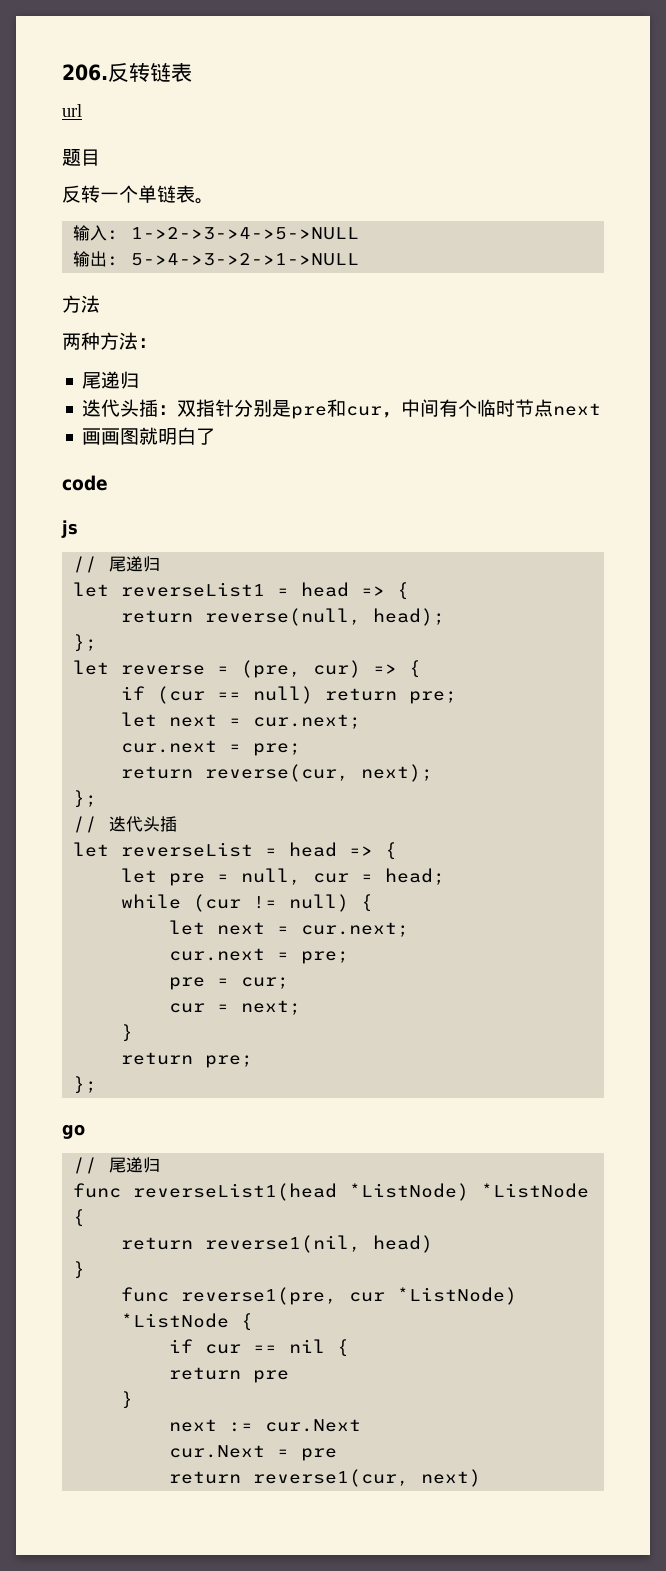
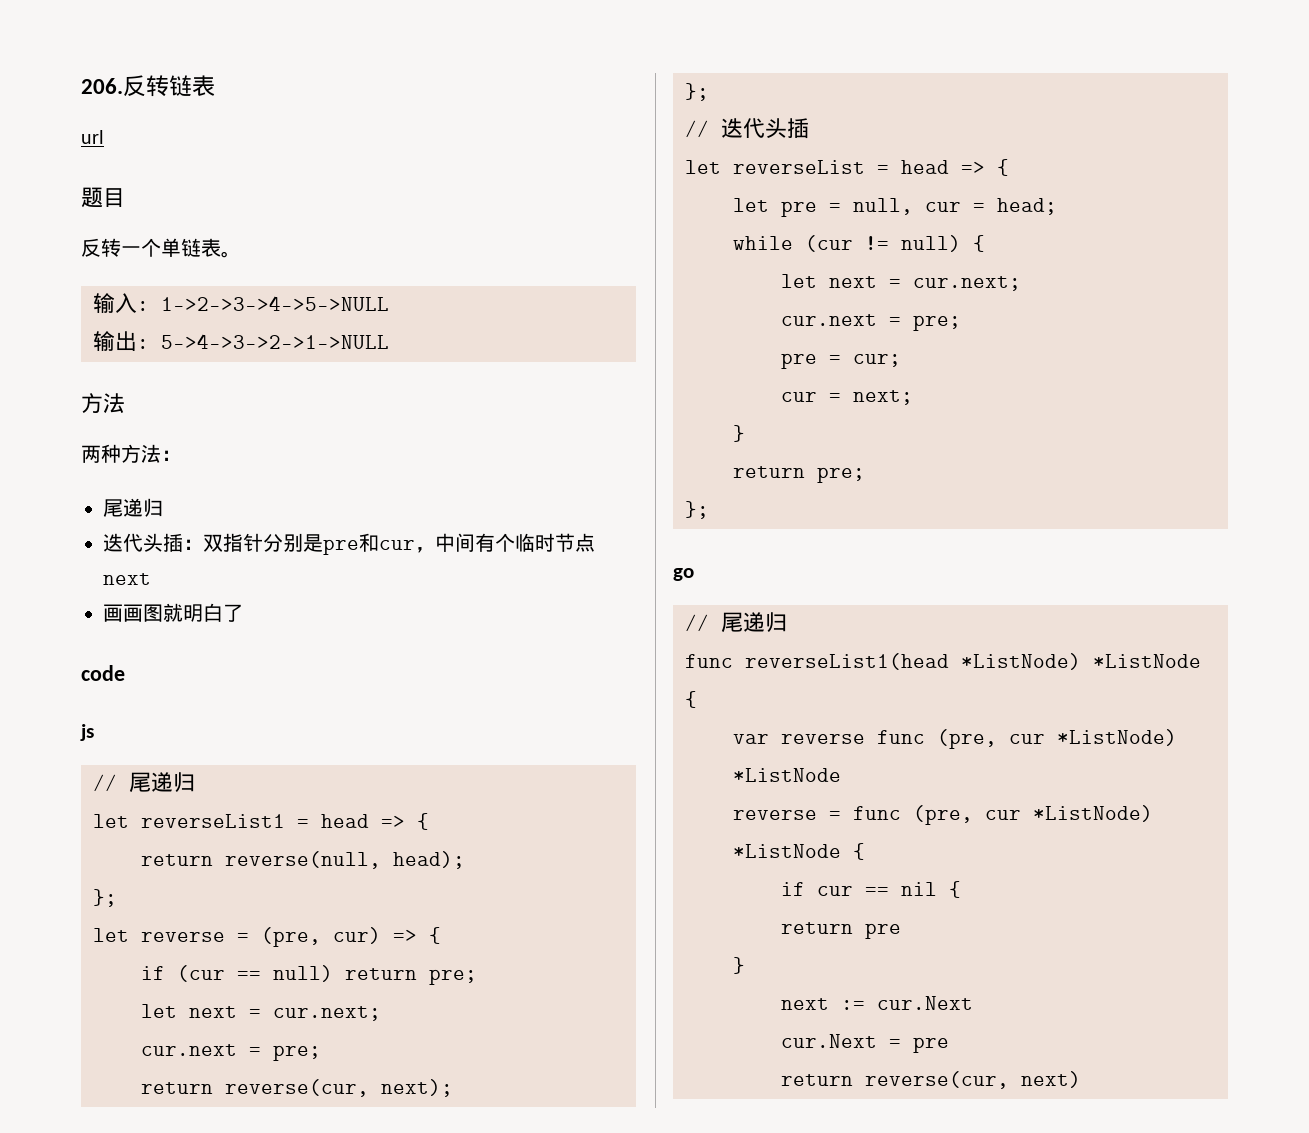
- return reverse1(nil, head)
- }
- func reverse1(pre, cur *ListNode) *ListNode {
+ var reverse func (pre, cur *ListNode) *ListNode
+ reverse = func (pre, cur *ListNode) *ListNode {
- return reverse1(cur, next)
+ return reverse(cur, next)

